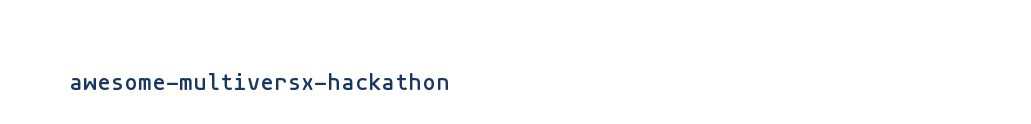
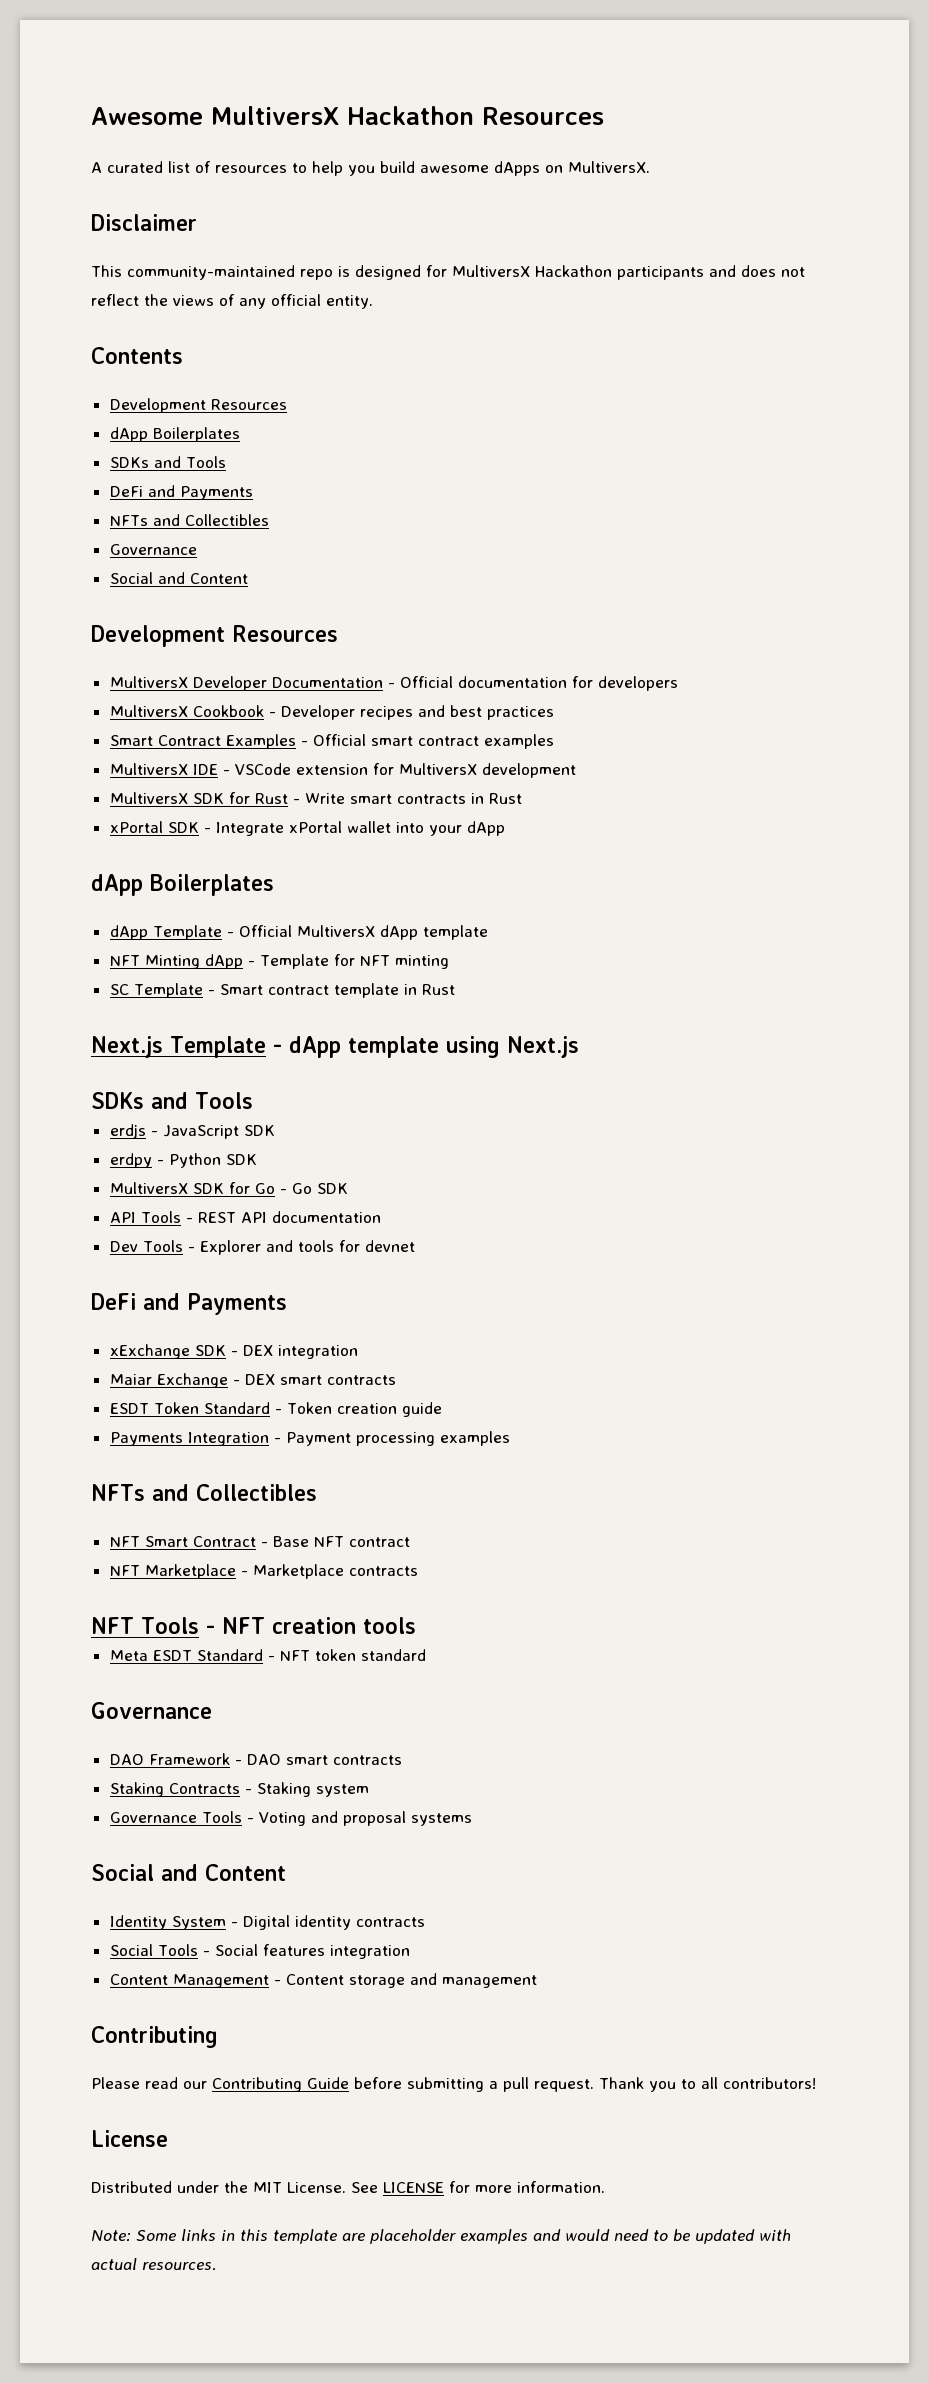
- awesome-multiversx-hackathon
+ Awesome MultiversX Hackathon Resources
+ A curated list of resources to help you build awesome dApps on MultiversX.
+ Disclaimer
+ This community-maintained repo is designed for MultiversX Hackathon participants and does not reflect the views of any official entity.
+ Contents
+ Development Resources
+ dApp Boilerplates
+ SDKs and Tools
+ DeFi and Payments
+ NFTs and Collectibles
+ Governance
+ Social and Content
+ Development Resources
+ MultiversX Developer Documentation - Official documentation for developers
+ MultiversX Cookbook - Developer recipes and best practices
+ Smart Contract Examples - Official smart contract examples
+ MultiversX IDE - VSCode extension for MultiversX development
+ MultiversX SDK for Rust - Write smart contracts in Rust
+ xPortal SDK - Integrate xPortal wallet into your dApp
+ dApp Boilerplates
+ dApp Template - Official MultiversX dApp template
+ NFT Minting dApp - Template for NFT minting
+ SC Template - Smart contract template in Rust
+ Next.js Template - dApp template using Next.js
+ SDKs and Tools
+ erdjs - JavaScript SDK
+ erdpy - Python SDK
+ MultiversX SDK for Go - Go SDK
+ API Tools - REST API documentation
+ Dev Tools - Explorer and tools for devnet
+ DeFi and Payments
+ xExchange SDK - DEX integration
+ Maiar Exchange - DEX smart contracts
+ ESDT Token Standard - Token creation guide
+ Payments Integration - Payment processing examples
+ NFTs and Collectibles
+ NFT Smart Contract - Base NFT contract
+ NFT Marketplace - Marketplace contracts
+ NFT Tools - NFT creation tools
+ Meta ESDT Standard - NFT token standard
+ Governance
+ DAO Framework - DAO smart contracts
+ Staking Contracts - Staking system
+ Governance Tools - Voting and proposal systems
+ Social and Content
+ Identity System - Digital identity contracts
+ Social Tools - Social features integration
+ Content Management - Content storage and management
+ Contributing
+ Please read our Contributing Guide before submitting a pull request. Thank you to all contributors!
+ License
+ Distributed under the MIT License. See LICENSE for more information.
+ Note: Some links in this template are placeholder examples and would need to be updated with actual resources.

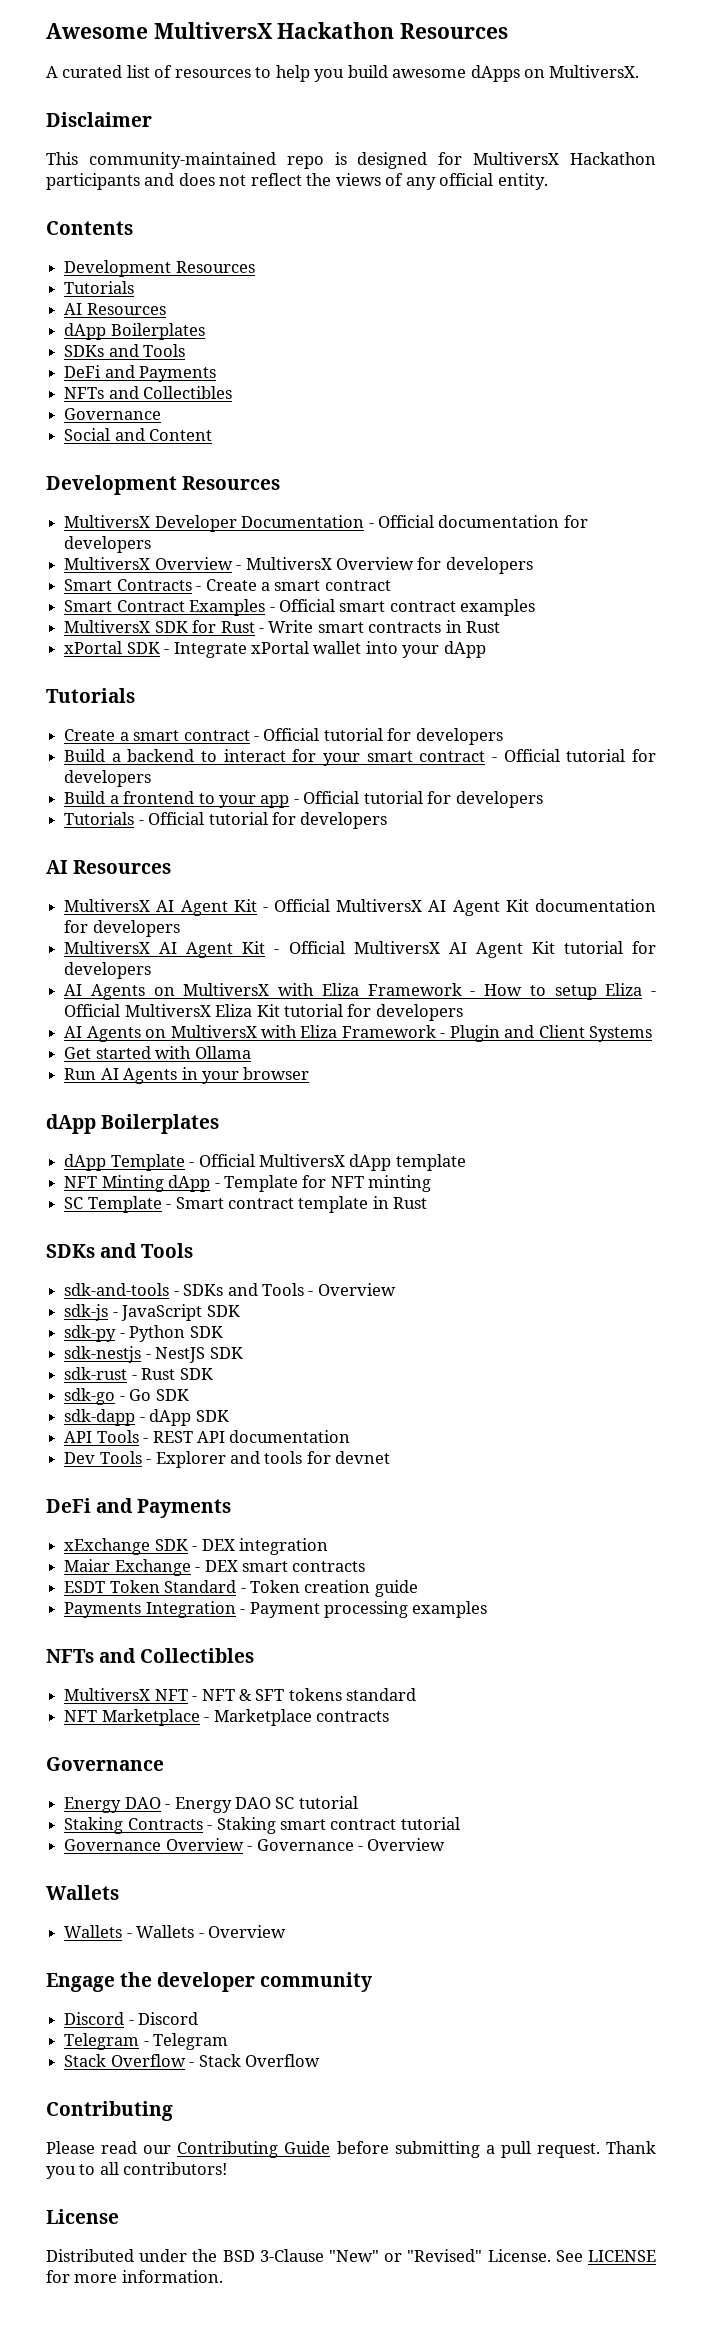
  Contents
  Development Resources
+ Tutorials
+ AI Resources
- MultiversX Cookbook - Developer recipes and best practices
+ MultiversX Overview - MultiversX Overview for developers
+ Smart Contracts - Create a smart contract
- MultiversX IDE - VSCode extension for MultiversX development
  xPortal SDK - Integrate xPortal wallet into your dApp
+ Tutorials
+ Create a smart contract - Official tutorial for developers
+ Build a backend to interact for your smart contract - Official tutorial for developers
+ Build a frontend to your app - Official tutorial for developers
+ Tutorials - Official tutorial for developers
+ AI Resources
+ MultiversX AI Agent Kit - Official MultiversX AI Agent Kit documentation for developers
+ MultiversX AI Agent Kit - Official MultiversX AI Agent Kit tutorial for developers
+ AI Agents on MultiversX with Eliza Framework - How to setup Eliza - Official MultiversX Eliza Kit tutorial for developers
+ AI Agents on MultiversX with Eliza Framework - Plugin and Client Systems
+ Get started with Ollama
+ Run AI Agents in your browser
  SC Template - Smart contract template in Rust
- Next.js Template - dApp template using Next.js
  SDKs and Tools
- erdjs - JavaScript SDK
+ sdk-and-tools - SDKs and Tools - Overview
+ sdk-js - JavaScript SDK
- erdpy - Python SDK
+ sdk-py - Python SDK
- MultiversX SDK for Go - Go SDK
+ sdk-nestjs - NestJS SDK
+ sdk-rust - Rust SDK
+ sdk-go - Go SDK
+ sdk-dapp - dApp SDK
- NFT Smart Contract - Base NFT contract
+ MultiversX NFT - NFT & SFT tokens standard
  NFT Marketplace - Marketplace contracts
- NFT Tools - NFT creation tools
- Meta ESDT Standard - NFT token standard
  Governance
- DAO Framework - DAO smart contracts
- Staking Contracts - Staking system
- Governance Tools - Voting and proposal systems
- Social and Content
- Identity System - Digital identity contracts
- Social Tools - Social features integration
- Content Management - Content storage and management
+ Energy DAO - Energy DAO SC tutorial
+ Staking Contracts - Staking smart contract tutorial
+ Governance Overview - Governance - Overview
+ Wallets
+ Wallets - Wallets - Overview
+ Engage the developer community
+ Discord - Discord
+ Telegram - Telegram
+ Stack Overflow - Stack Overflow
- Distributed under the MIT License.
+ Distributed under the BSD 3-Clause "New" or "Revised" License.
- Note: Some links in this template are placeholder examples and would need to be updated with actual resources.

